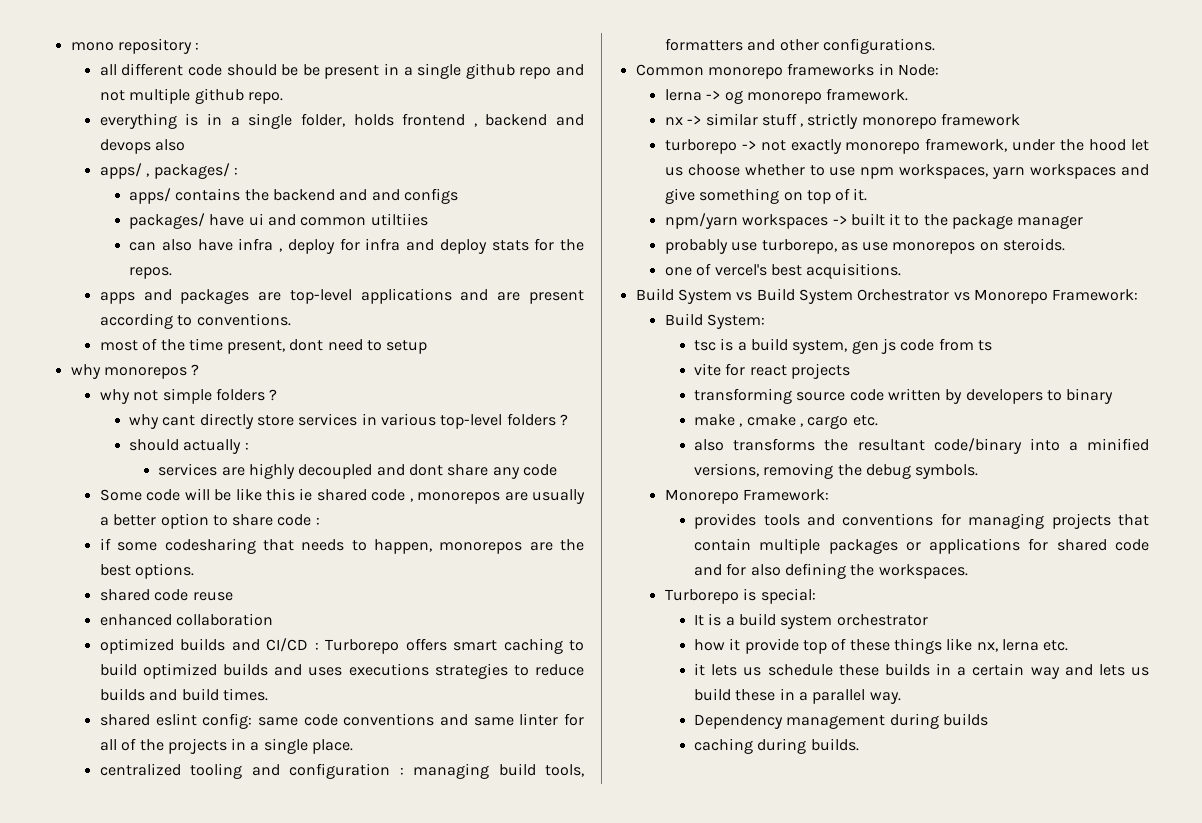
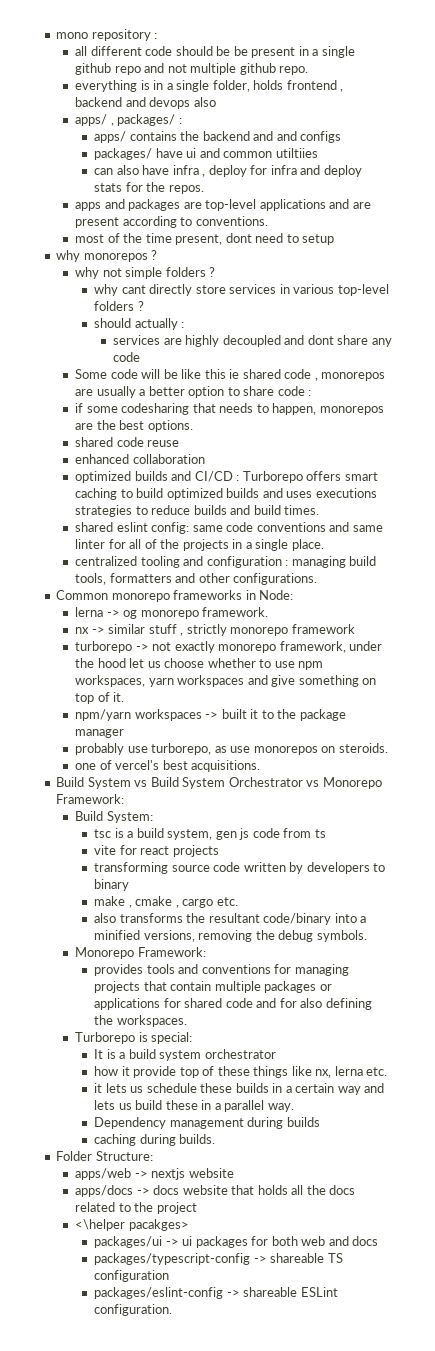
+ Folder Structure:
+ apps/web -> nextjs website
+ apps/docs -> docs website that holds all the docs related to the project
+ <\helper pacakges>
+ packages/ui -> ui packages for both web and docs
+ packages/typescript-config -> shareable TS configuration
+ packages/eslint-config -> shareable ESLint configuration.

